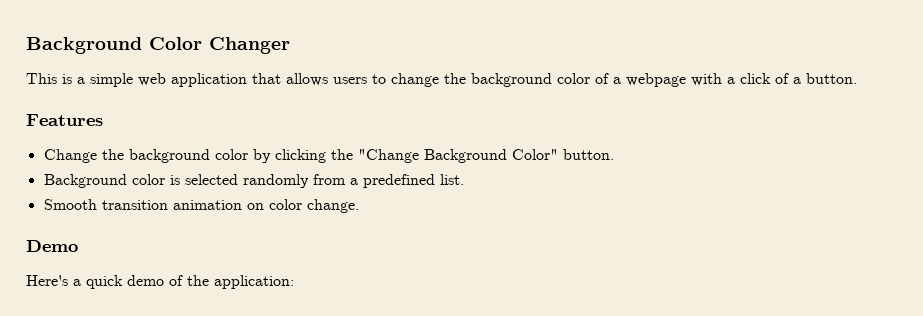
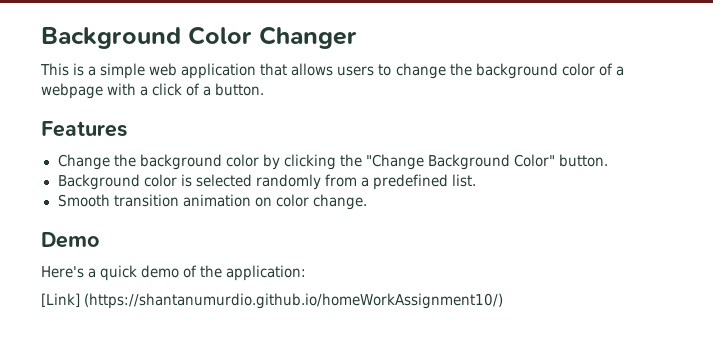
+ [Link] (https://shantanumurdio.github.io/homeWorkAssignment10/)

